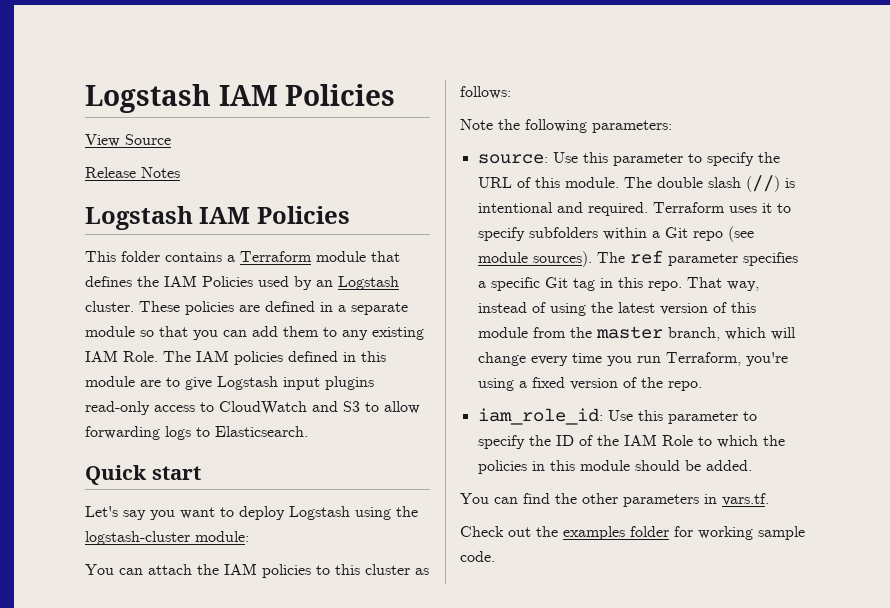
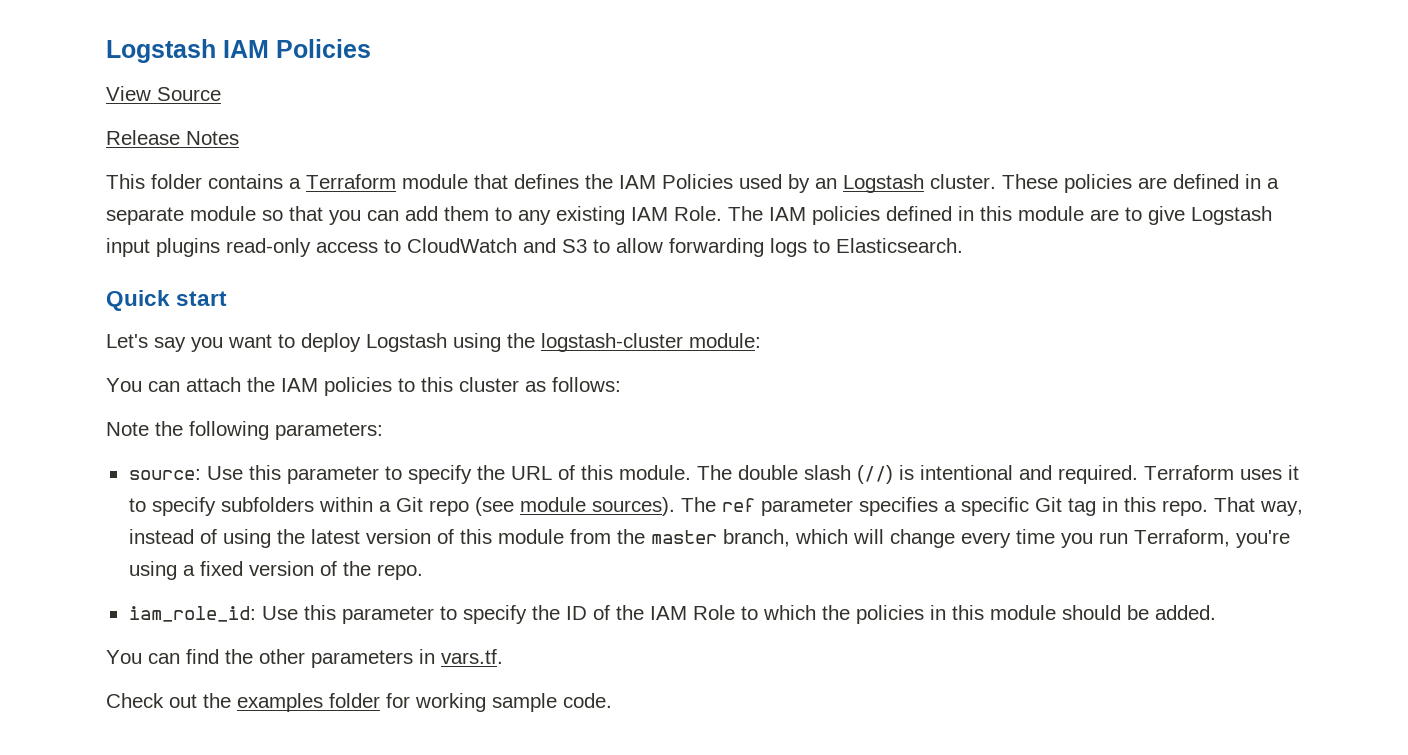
  Release Notes
- Logstash IAM Policies

